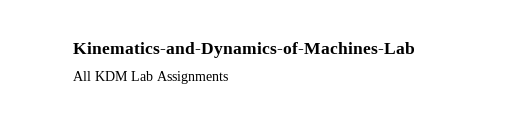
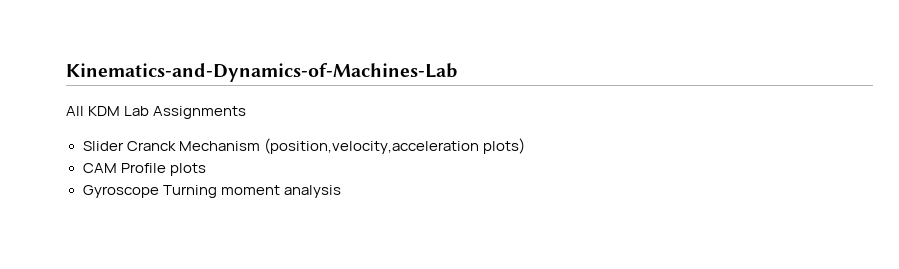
+ Slider Cranck Mechanism (position,velocity,acceleration plots)
+ CAM Profile plots
+ Gyroscope Turning moment analysis

